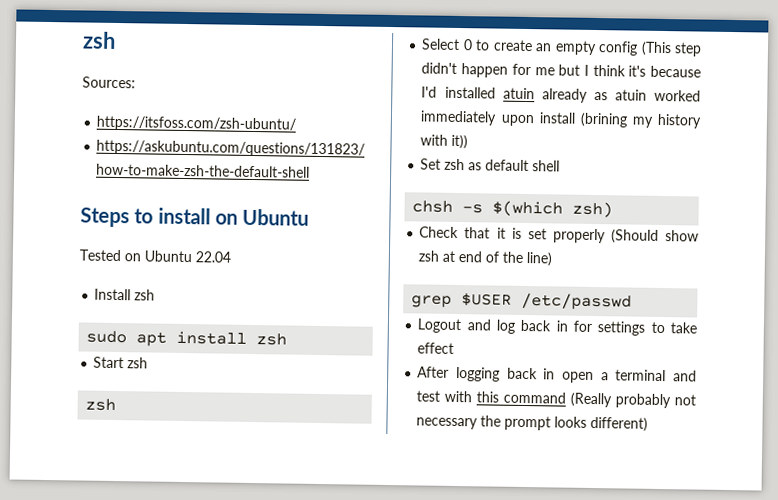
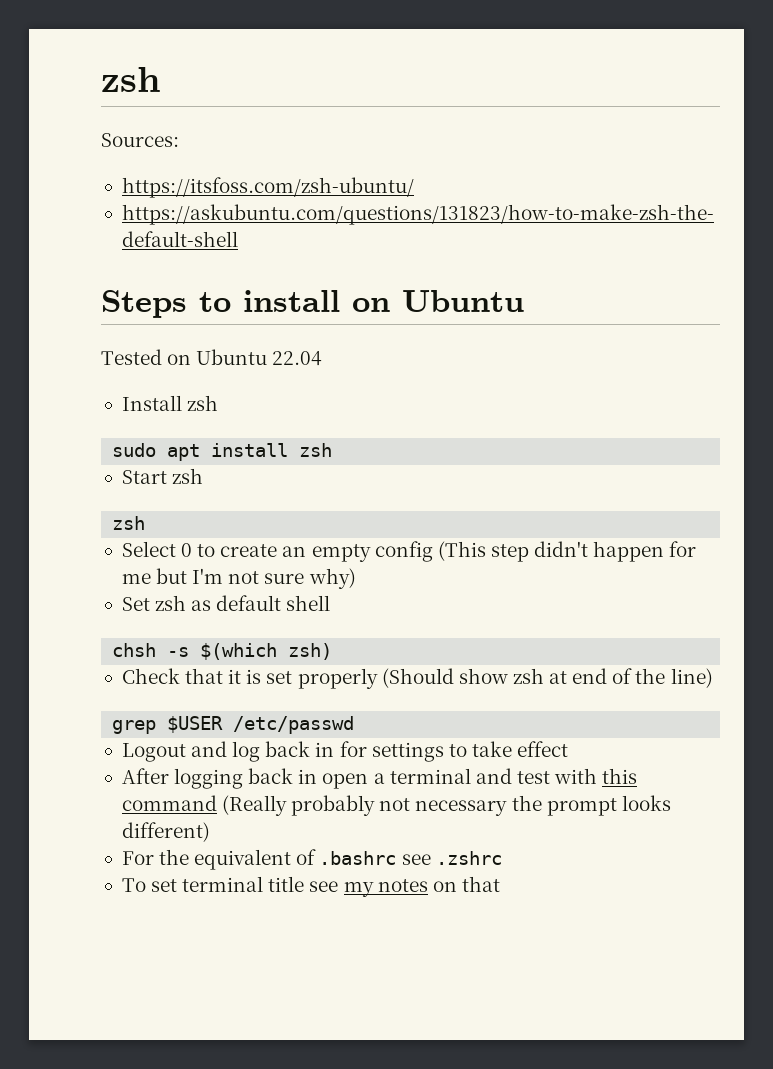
- Select 0 to create an empty config (This step didn't happen for me but I think it's because I'd installed atuin already as atuin worked immediately upon install (brining my history with it))
+ Select 0 to create an empty config (This step didn't happen for me but I'm not sure why)
+ For the equivalent of .bashrc see .zshrc
+ To set terminal title see my notes on that

